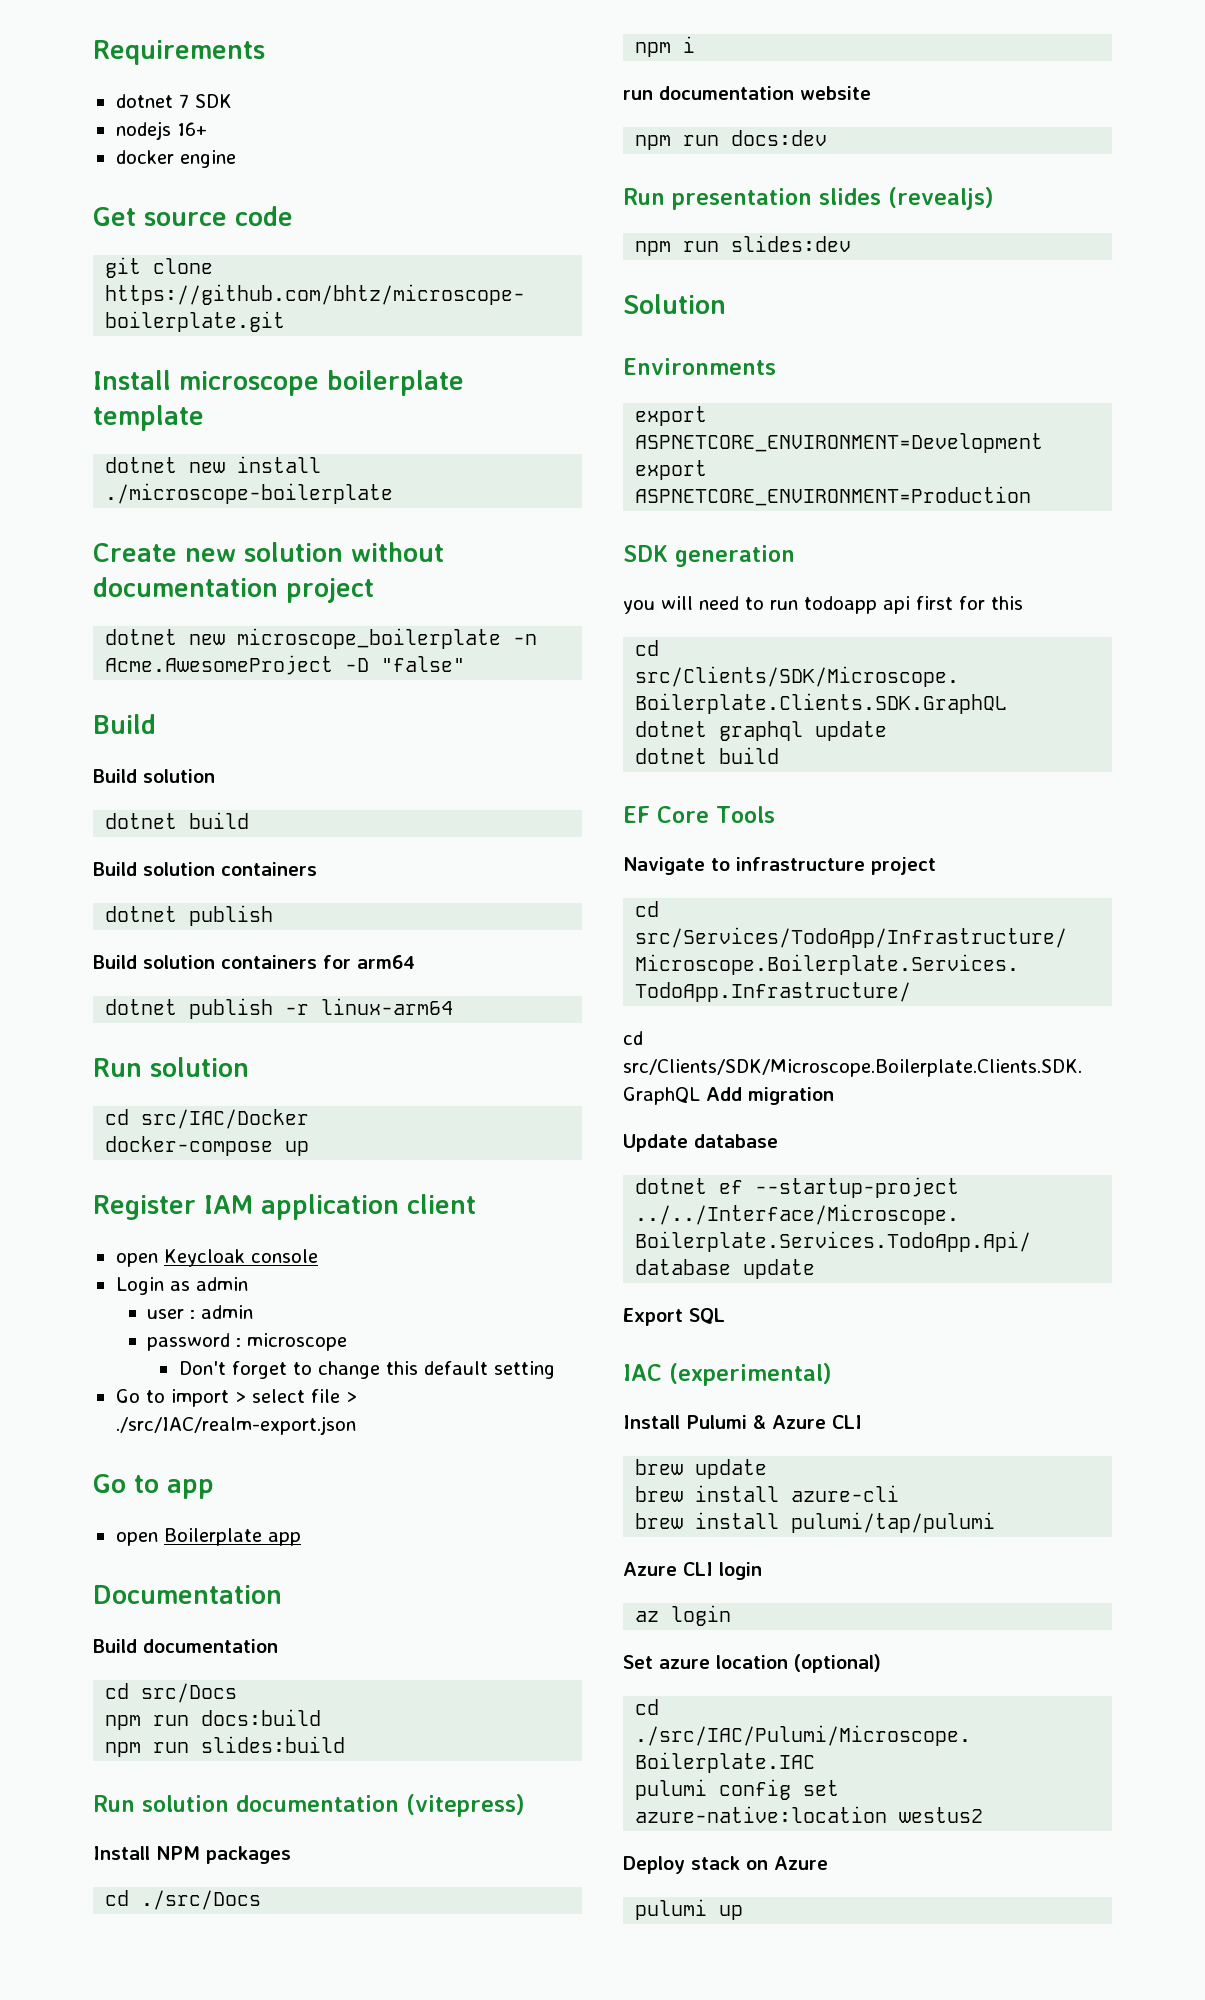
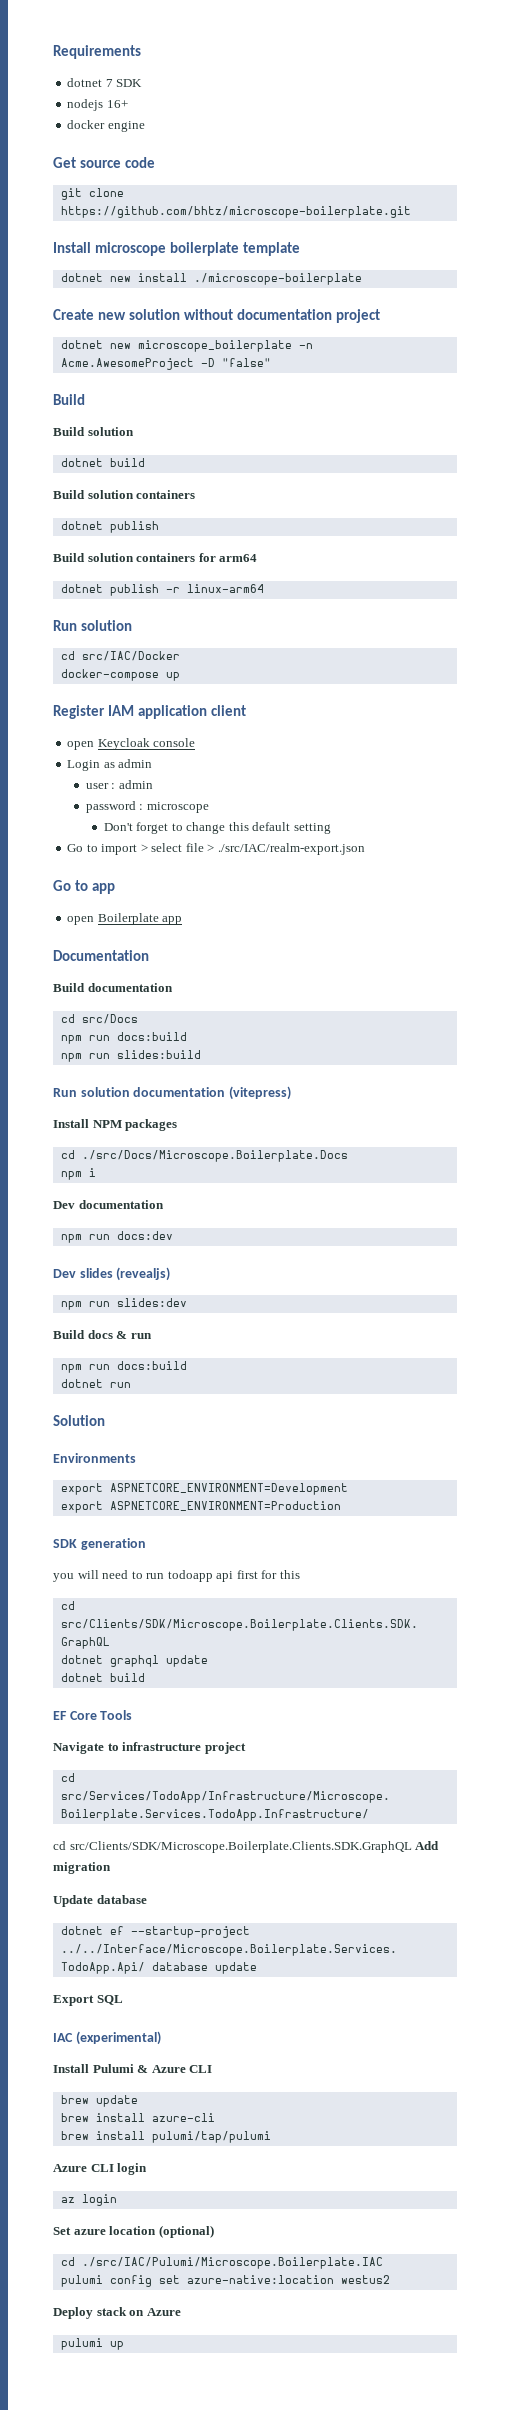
- cd ./src/Docs
+ cd ./src/Docs/Microscope.Boilerplate.Docs
- run documentation website
+ Dev documentation
- Run presentation slides (revealjs)
+ Dev slides (revealjs)
+ Build docs & run
+ npm run docs:build
+ dotnet run

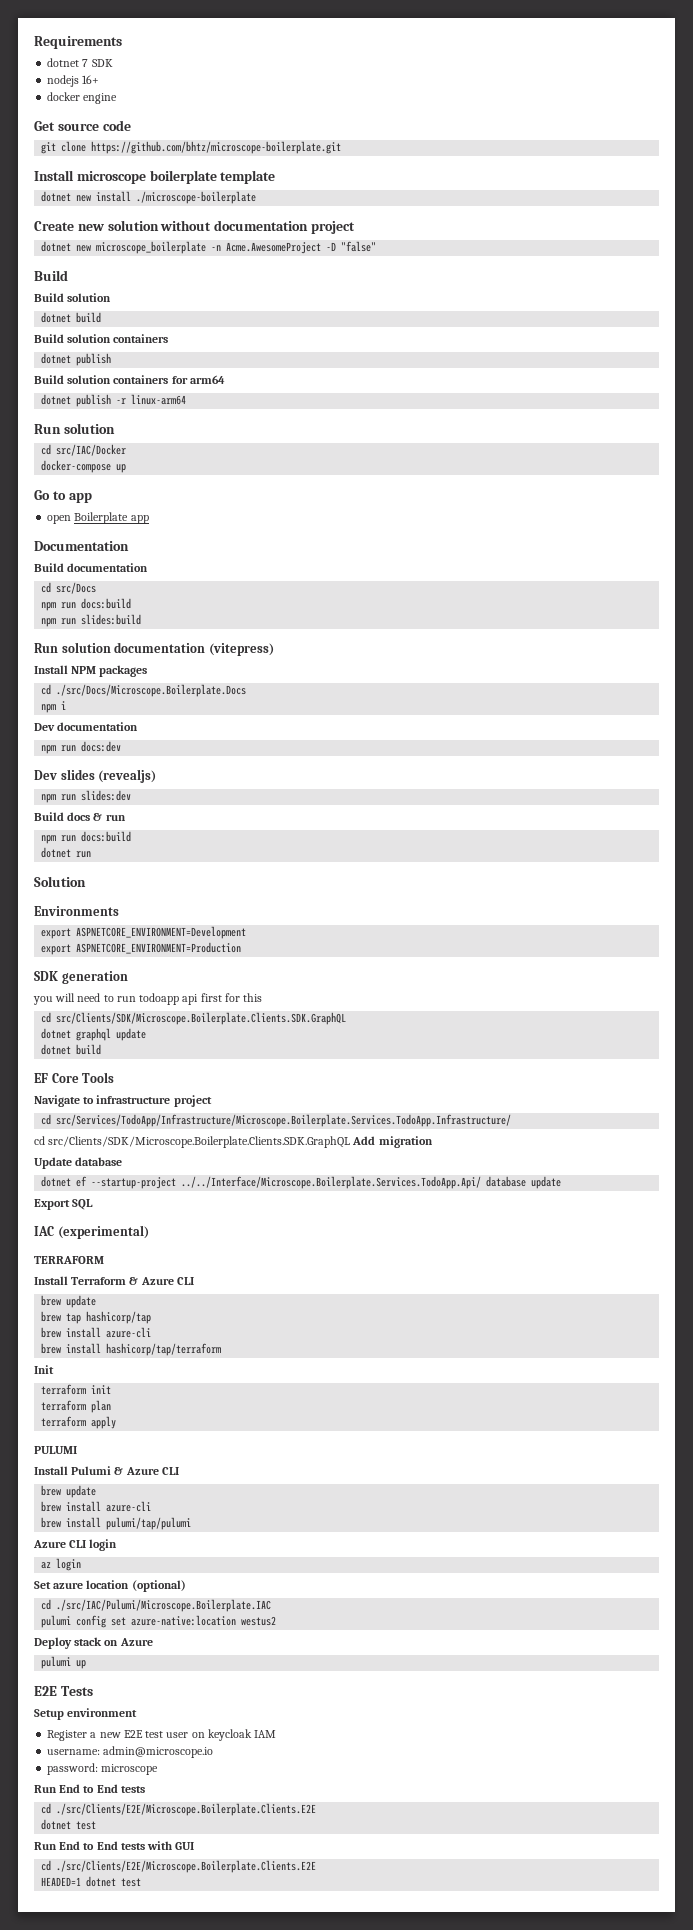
- Register IAM application client
- open Keycloak console
- Login as admin
- user : admin
- password : microscope
- Don't forget to change this default setting
- Go to import > select file > ./src/IAC/realm-export.json
+ TERRAFORM
+ Install Terraform & Azure CLI
+ brew update
+ brew tap hashicorp/tap
+ brew install azure-cli
+ brew install hashicorp/tap/terraform
+ Init
+ terraform init
+ terraform plan
+ terraform apply
+ PULUMI
+ E2E Tests
+ Setup environment
+ Register a new E2E test user on keycloak IAM
+ username: admin@microscope.io
+ password: microscope
+ Run End to End tests
+ cd ./src/Clients/E2E/Microscope.Boilerplate.Clients.E2E
+ dotnet test
+ Run End to End tests with GUI
+ cd ./src/Clients/E2E/Microscope.Boilerplate.Clients.E2E
+ HEADED=1 dotnet test

